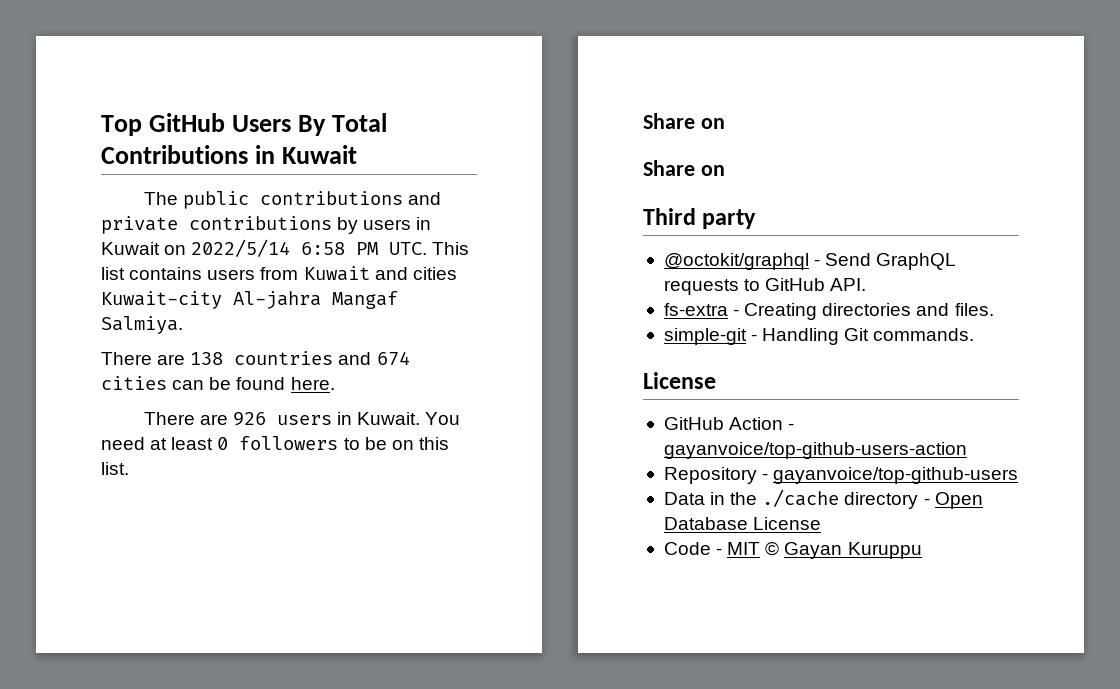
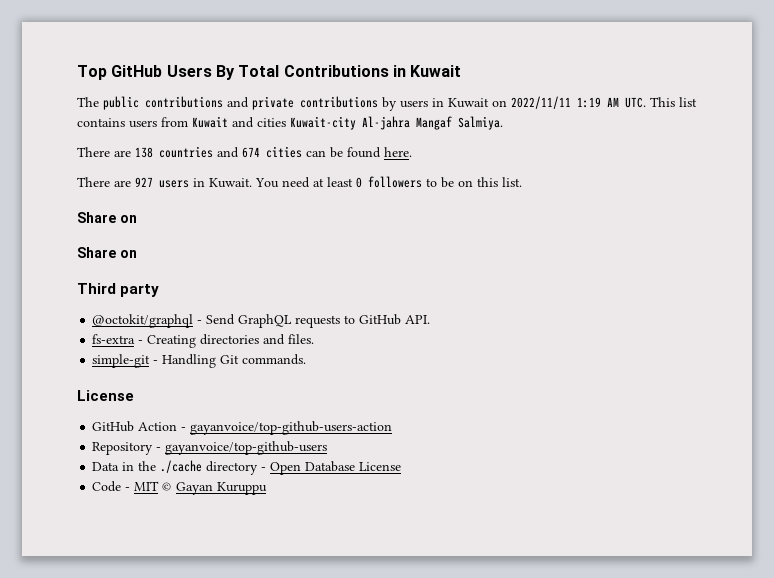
- The public contributions and private contributions by users in Kuwait on 2022/5/14 6:58 PM UTC. This list contains users from Kuwait and cities Kuwait-city Al-jahra Mangaf Salmiya.
+ The public contributions and private contributions by users in Kuwait on 2022/11/11 1:19 AM UTC. This list contains users from Kuwait and cities Kuwait-city Al-jahra Mangaf Salmiya.
- There are 926 users in Kuwait.
+ There are 927 users in Kuwait.

